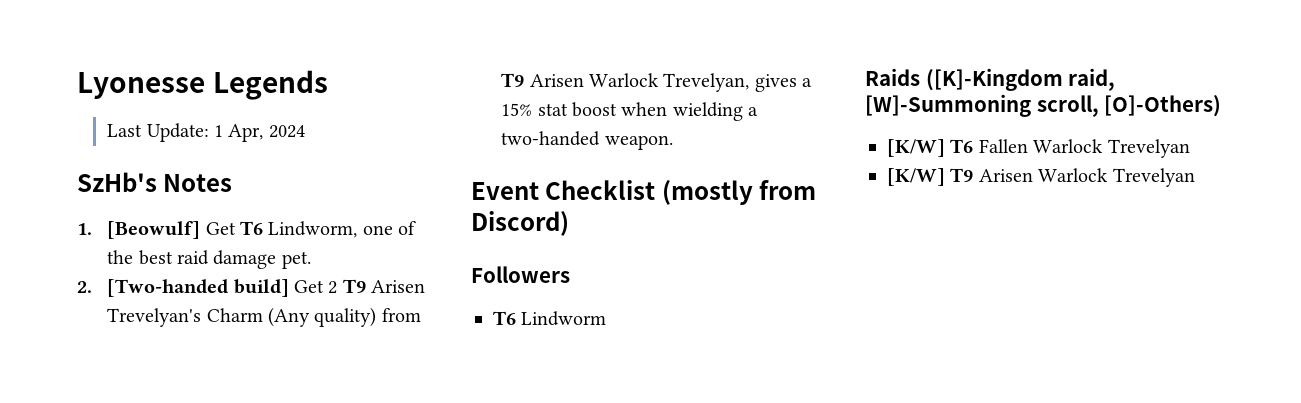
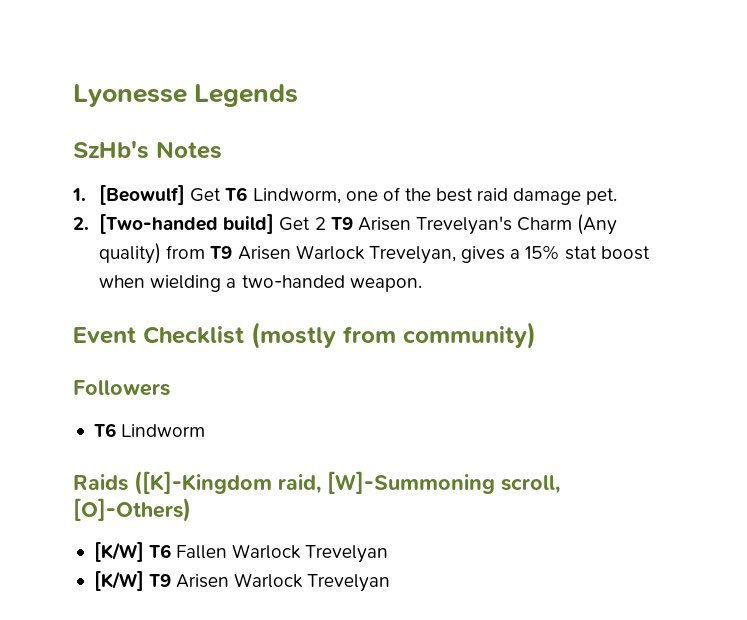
- Last Update: 1 Apr, 2024
- Event Checklist (mostly from Discord)
+ Event Checklist (mostly from community)

